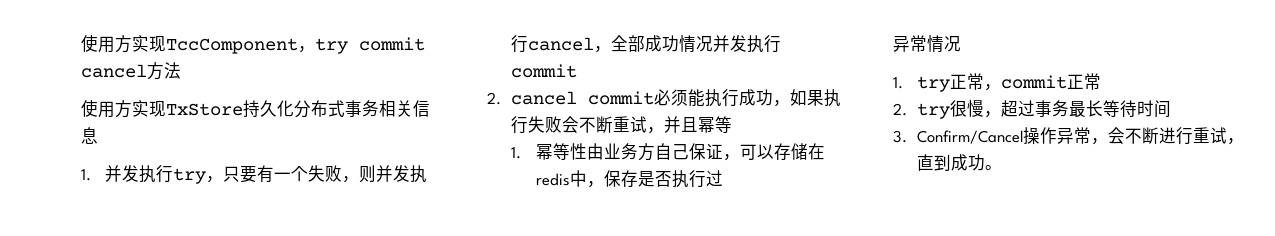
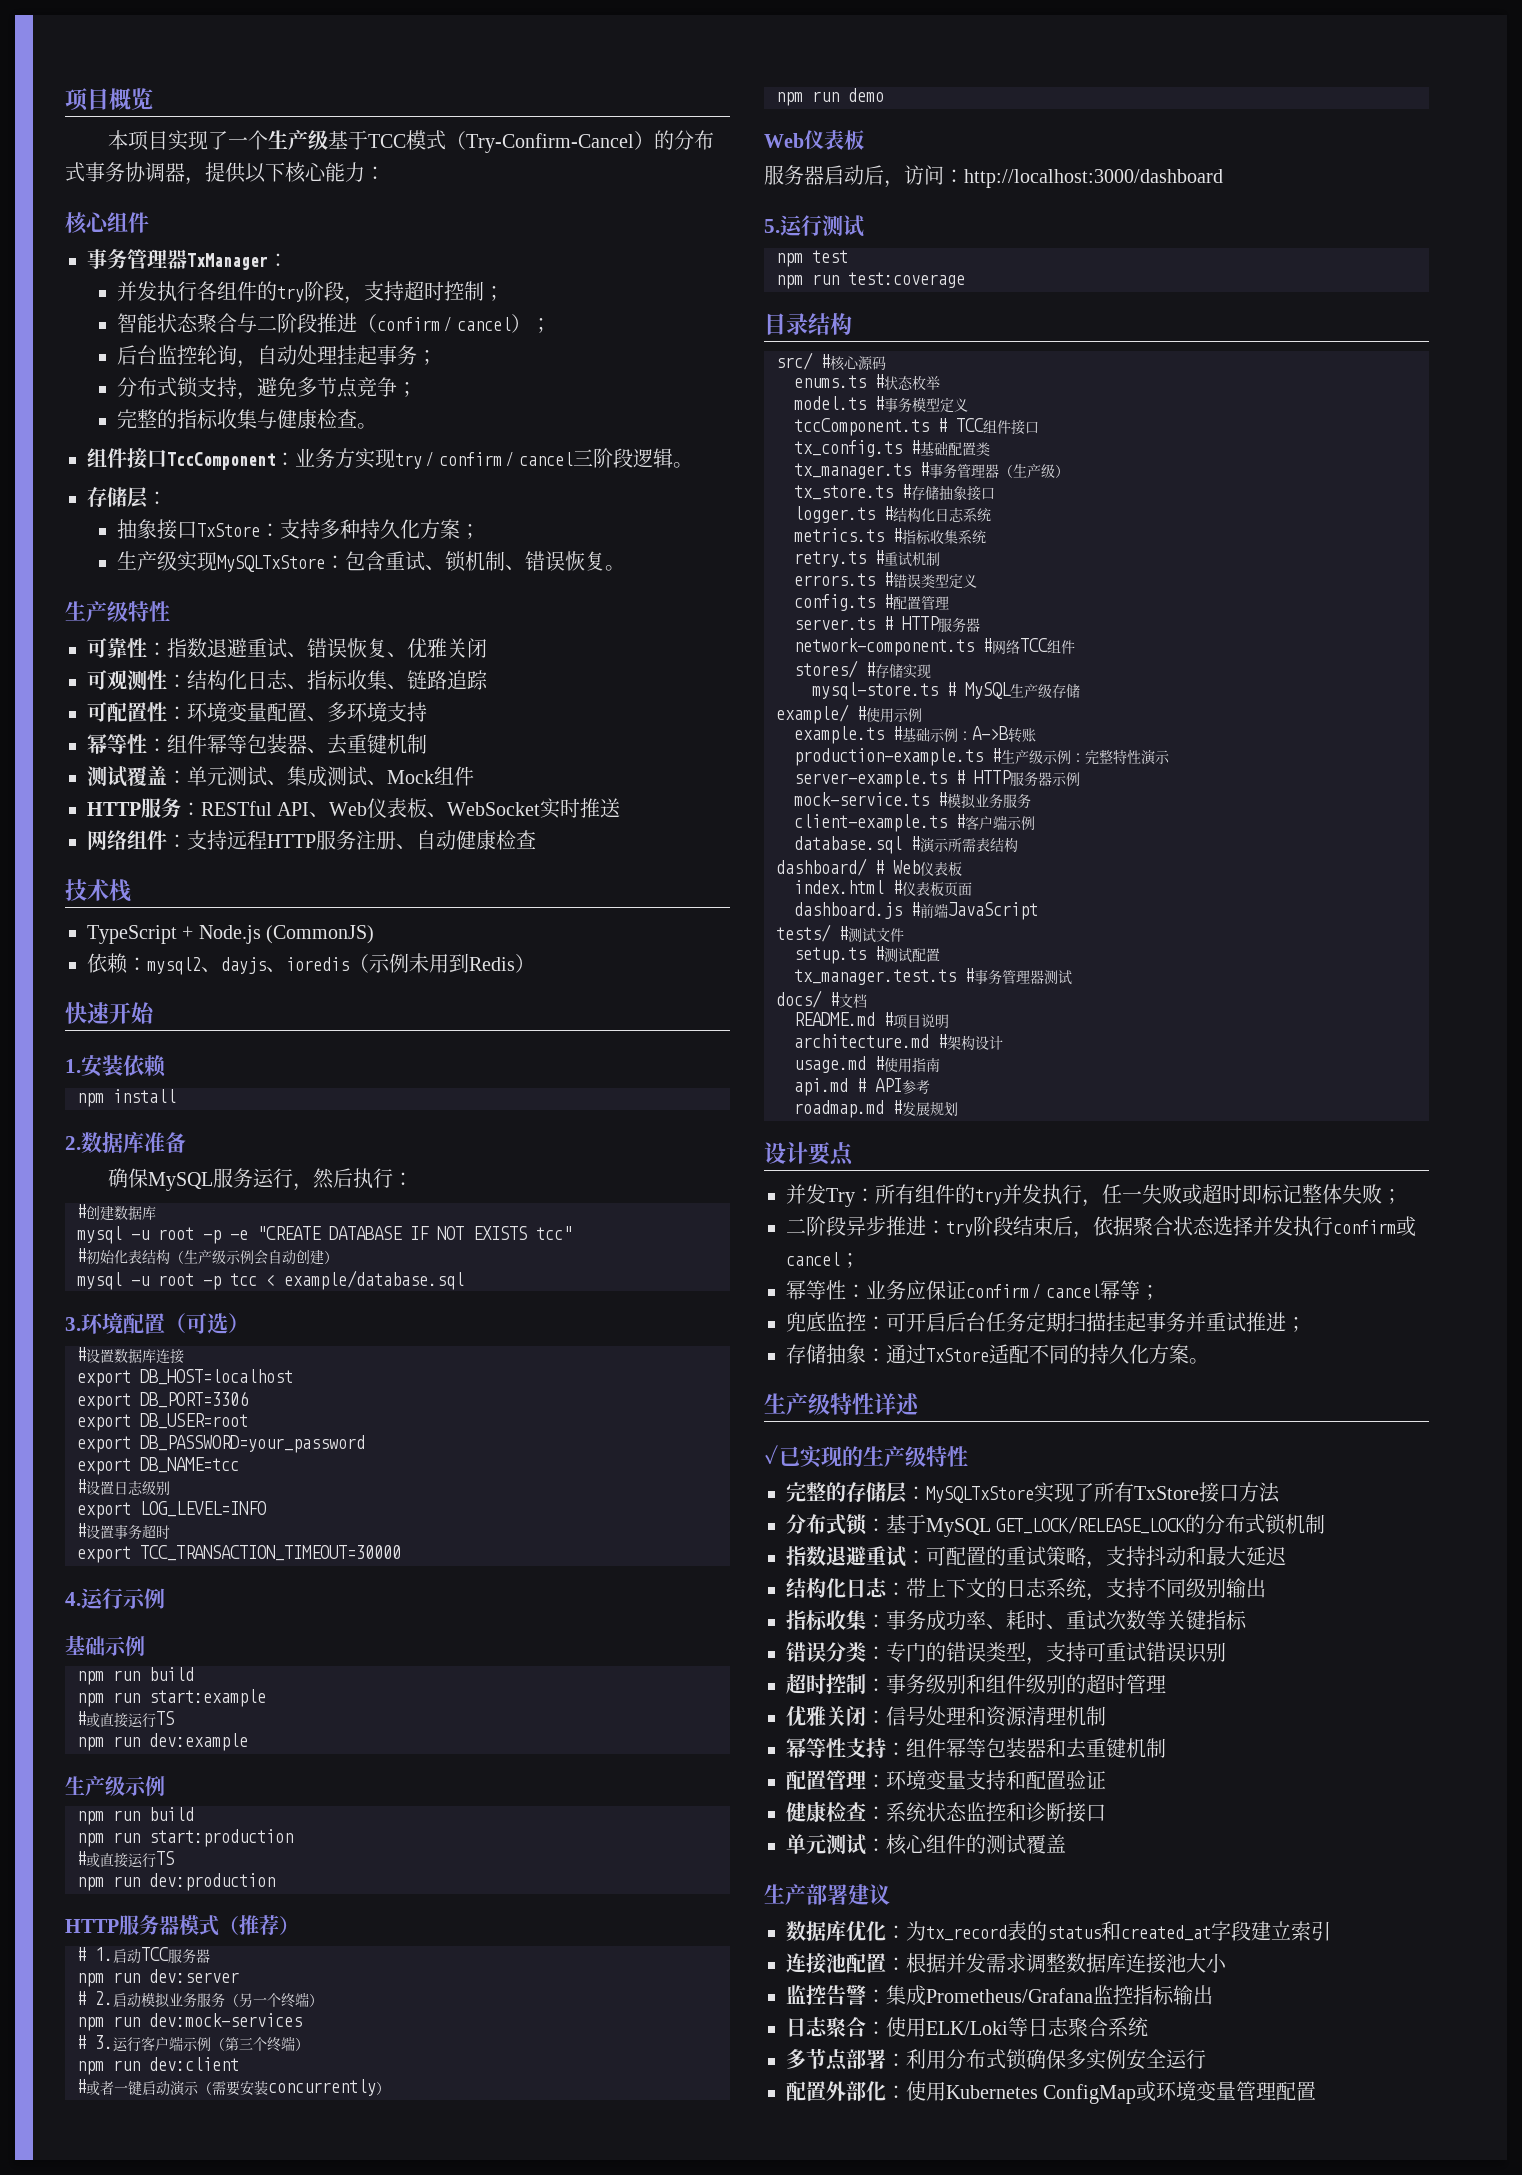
- 使用方实现TccComponent，try commit cancel方法
- 使用方实现TxStore持久化分布式事务相关信息
- 1.并发执行try，只要有一个失败，则并发执行cancel，全部成功情况并发执行commit
- 2. cancel commit必须能执行成功，如果执行失败会不断重试，并且幂等
- 1.幂等性由业务方自己保证，可以存储在redis中，保存是否执行过
- 异常情况
- 1. try正常，commit正常
- 2. try很慢，超过事务最长等待时间
- 3. Confirm/Cancel操作异常，会不断进行重试，直到成功。
+ 项目概览
+ 本项目实现了一个生产级基于TCC模式（Try-Confirm-Cancel）的分布式事务协调器，提供以下核心能力：
+ 核心组件
+ 事务管理器TxManager：
+ 并发执行各组件的try阶段，支持超时控制；
+ 智能状态聚合与二阶段推进（confirm / cancel）；
+ 后台监控轮询，自动处理挂起事务；
+ 分布式锁支持，避免多节点竞争；
+ 完整的指标收集与健康检查。
+ 组件接口TccComponent：业务方实现try / confirm / cancel三阶段逻辑。
+ 存储层：
+ 抽象接口TxStore：支持多种持久化方案；
+ 生产级实现MySQLTxStore：包含重试、锁机制、错误恢复。
+ 生产级特性
+ 可靠性：指数退避重试、错误恢复、优雅关闭
+ 可观测性：结构化日志、指标收集、链路追踪
+ 可配置性：环境变量配置、多环境支持
+ 幂等性：组件幂等包装器、去重键机制
+ 测试覆盖：单元测试、集成测试、Mock组件
+ HTTP服务：RESTful API、Web仪表板、WebSocket实时推送
+ 网络组件：支持远程HTTP服务注册、自动健康检查
+ 技术栈
+ TypeScript + Node.js (CommonJS)
+ 依赖：mysql2、dayjs、ioredis（示例未用到Redis）
+ 快速开始
+ 1.安装依赖
+ npm install
+ 2.数据库准备
+ 确保MySQL服务运行，然后执行：
+ #创建数据库
+ mysql -u root -p -e "CREATE DATABASE IF NOT EXISTS tcc"
+ #初始化表结构（生产级示例会自动创建）
+ mysql -u root -p tcc < example/database.sql
+ 3.环境配置（可选）
+ #设置数据库连接
+ export DB_HOST=localhost
+ export DB_PORT=3306
+ export DB_USER=root
+ export DB_PASSWORD=your_password
+ export DB_NAME=tcc
+ #设置日志级别
+ export LOG_LEVEL=INFO
+ #设置事务超时
+ export TCC_TRANSACTION_TIMEOUT=30000
+ 4.运行示例
+ 基础示例
+ npm run build
+ npm run start:example
+ #或直接运行TS
+ npm run dev:example
+ 生产级示例
+ npm run build
+ npm run start:production
+ #或直接运行TS
+ npm run dev:production
+ HTTP服务器模式（推荐）
+ # 1.启动TCC服务器
+ npm run dev:server
+ # 2.启动模拟业务服务（另一个终端）
+ npm run dev:mock-services
+ # 3.运行客户端示例（第三个终端）
+ npm run dev:client
+ #或者一键启动演示（需要安装concurrently）
+ npm run demo
+ Web仪表板
+ 服务器启动后，访问：http://localhost:3000/dashboard
+ 5.运行测试
+ npm test
+ npm run test:coverage
+ 目录结构
+ src/ #核心源码
+ enums.ts #状态枚举
+ model.ts #事务模型定义
+ tccComponent.ts # TCC组件接口
+ tx_config.ts #基础配置类
+ tx_manager.ts #事务管理器（生产级）
+ tx_store.ts #存储抽象接口
+ logger.ts #结构化日志系统
+ metrics.ts #指标收集系统
+ retry.ts #重试机制
+ errors.ts #错误类型定义
+ config.ts #配置管理
+ server.ts # HTTP服务器
+ network-component.ts #网络TCC组件
+ stores/ #存储实现
+ mysql-store.ts # MySQL生产级存储
+ example/ #使用示例
+ example.ts #基础示例：A->B转账
+ production-example.ts #生产级示例：完整特性演示
+ server-example.ts # HTTP服务器示例
+ mock-service.ts #模拟业务服务
+ client-example.ts #客户端示例
+ database.sql #演示所需表结构
+ dashboard/ # Web仪表板
+ index.html #仪表板页面
+ dashboard.js #前端JavaScript
+ tests/ #测试文件
+ setup.ts #测试配置
+ tx_manager.test.ts #事务管理器测试
+ docs/ #文档
+ README.md #项目说明
+ architecture.md #架构设计
+ usage.md #使用指南
+ api.md # API参考
+ roadmap.md #发展规划
+ 设计要点
+ 并发Try：所有组件的try并发执行，任一失败或超时即标记整体失败；
+ 二阶段异步推进：try阶段结束后，依据聚合状态选择并发执行confirm或cancel；
+ 幂等性：业务应保证confirm / cancel幂等；
+ 兜底监控：可开启后台任务定期扫描挂起事务并重试推进；
+ 存储抽象：通过TxStore适配不同的持久化方案。
+ 生产级特性详述
+ ✓已实现的生产级特性
+ 完整的存储层：MySQLTxStore实现了所有TxStore接口方法
+ 分布式锁：基于MySQL GET_LOCK/RELEASE_LOCK的分布式锁机制
+ 指数退避重试：可配置的重试策略，支持抖动和最大延迟
+ 结构化日志：带上下文的日志系统，支持不同级别输出
+ 指标收集：事务成功率、耗时、重试次数等关键指标
+ 错误分类：专门的错误类型，支持可重试错误识别
+ 超时控制：事务级别和组件级别的超时管理
+ 优雅关闭：信号处理和资源清理机制
+ 幂等性支持：组件幂等包装器和去重键机制
+ 配置管理：环境变量支持和配置验证
+ 健康检查：系统状态监控和诊断接口
+ 单元测试：核心组件的测试覆盖
+ 生产部署建议
+ 数据库优化：为tx_record表的status和created_at字段建立索引
+ 连接池配置：根据并发需求调整数据库连接池大小
+ 监控告警：集成Prometheus/Grafana监控指标输出
+ 日志聚合：使用ELK/Loki等日志聚合系统
+ 多节点部署：利用分布式锁确保多实例安全运行
+ 配置外部化：使用Kubernetes ConfigMap或环境变量管理配置

